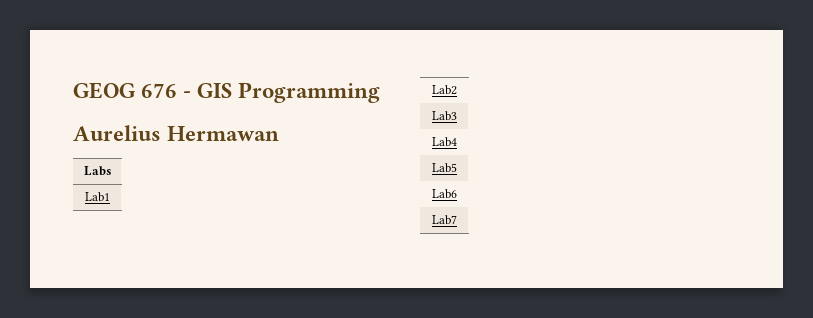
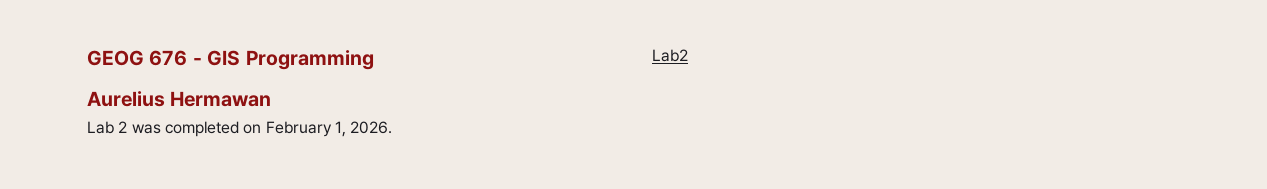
- Labs
- Lab1
+ Lab 2 was completed on February 1, 2026.
  Lab2
- Lab3
- Lab4
- Lab5
- Lab6
- Lab7

